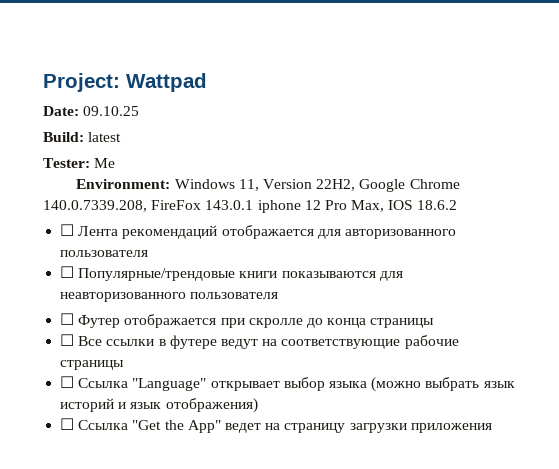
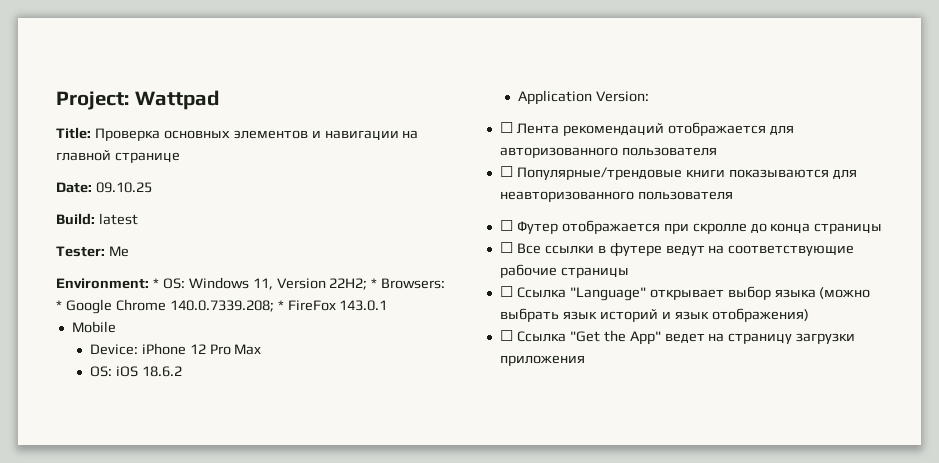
+ Title: Проверка основных элементов и навигации на главной странице
- Environment: Windows 11, Version 22H2, Google Chrome 140.0.7339.208, FireFox 143.0.1 iphone 12 Pro Max, IOS 18.6.2
+ Environment: * OS: Windows 11, Version 22H2; * Browsers: * Google Chrome 140.0.7339.208; * FireFox 143.0.1
+ Mobile
+ Device: iPhone 12 Pro Max
+ OS: iOS 18.6.2
+ Application Version:

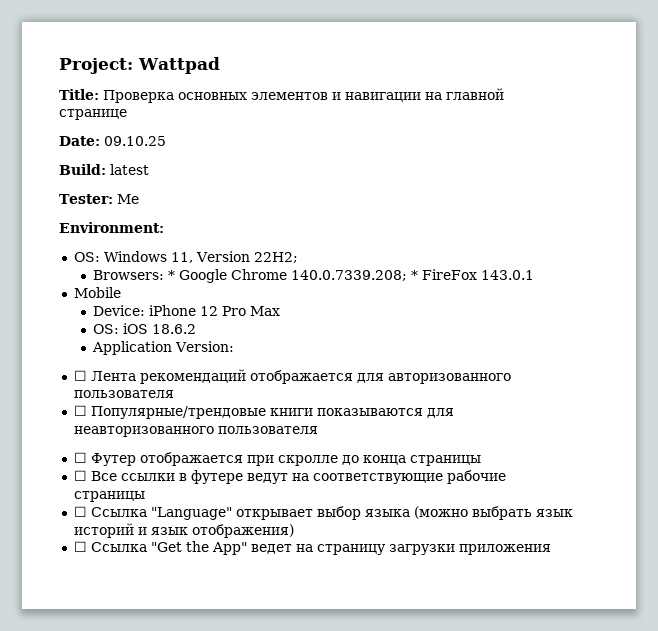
- Environment: * OS: Windows 11, Version 22H2; * Browsers: * Google Chrome 140.0.7339.208; * FireFox 143.0.1
+ Environment:
+ OS: Windows 11, Version 22H2;
+ Browsers: * Google Chrome 140.0.7339.208; * FireFox 143.0.1

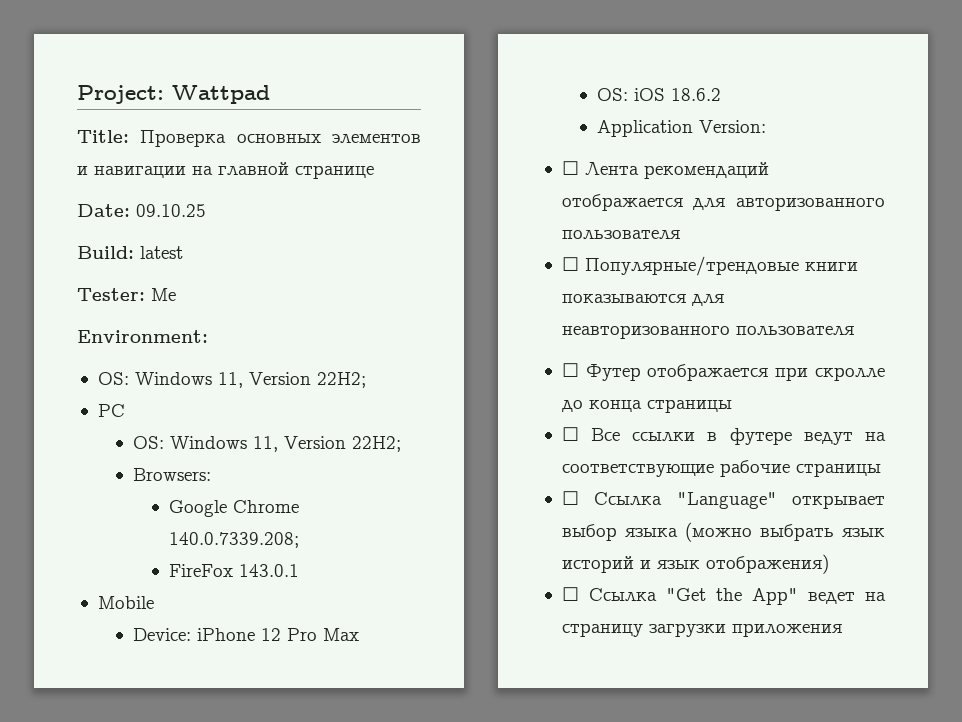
+ PC
+ OS: Windows 11, Version 22H2;
- Browsers: * Google Chrome 140.0.7339.208; * FireFox 143.0.1
+ Browsers:
+ Google Chrome 140.0.7339.208;
+ FireFox 143.0.1

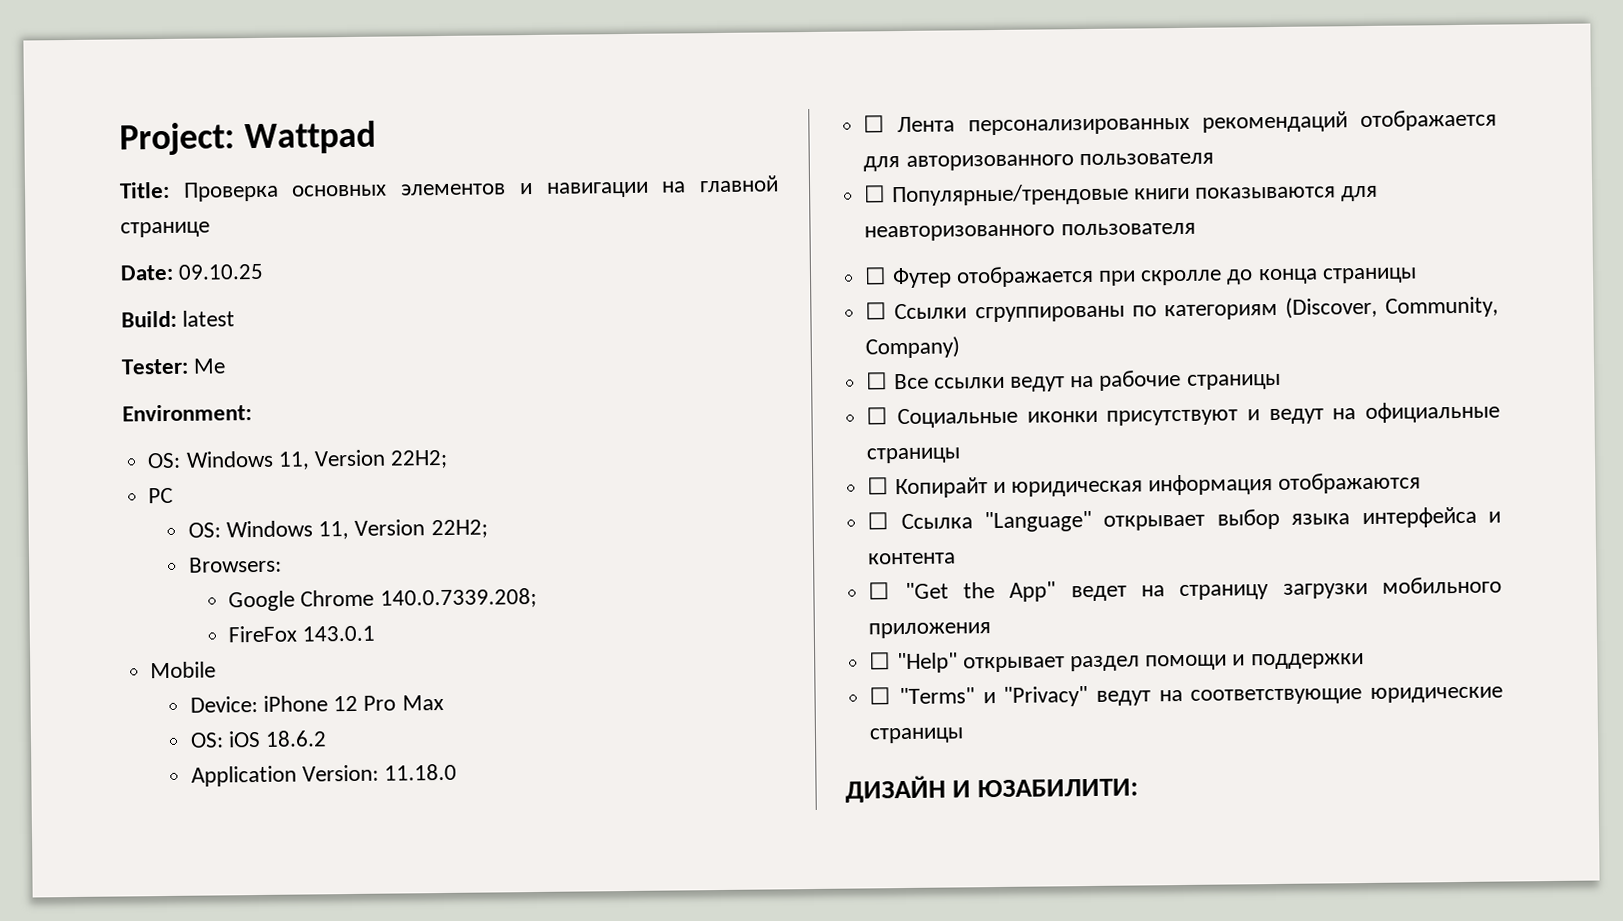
- Application Version:
+ Application Version: 11.18.0
- ☐ Лента рекомендаций отображается для авторизованного пользователя
+ ☐ Лента персонализированных рекомендаций отображается для авторизованного пользователя
+ ☐ Ссылки сгруппированы по категориям (Discover, Community, Company)
- ☐ Все ссылки в футере ведут на соответствующие рабочие страницы
+ ☐ Все ссылки ведут на рабочие страницы
+ ☐ Социальные иконки присутствуют и ведут на официальные страницы
+ ☐ Копирайт и юридическая информация отображаются
- ☐ Ссылка "Language" открывает выбор языка (можно выбрать язык историй и язык отображения)
- ☐ Ссылка "Get the App" ведет на страницу загрузки приложения
+ ☐ Ссылка "Language" открывает выбор языка интерфейса и контента
+ ☐ "Get the App" ведет на страницу загрузки мобильного приложения
+ ☐ "Help" открывает раздел помощи и поддержки
+ ☐ "Terms" и "Privacy" ведут на соответствующие юридические страницы
+ ДИЗАЙН И ЮЗАБИЛИТИ:

